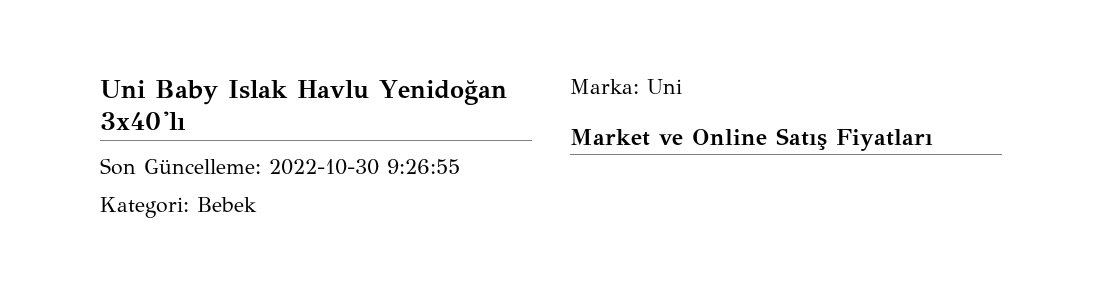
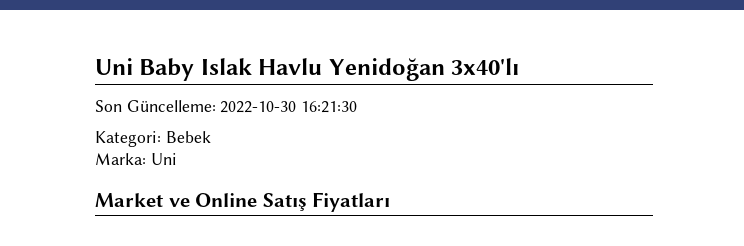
- Son Güncelleme: 2022-10-30 9:26:55
+ Son Güncelleme: 2022-10-30 16:21:30

